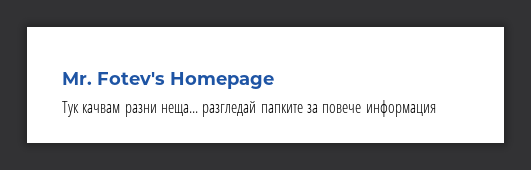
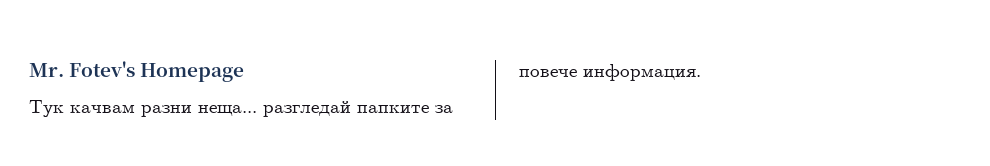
- Тук качвам разни неща... разгледай папките за повече информация
+ Тук качвам разни неща... разгледай папките за повече информация.

